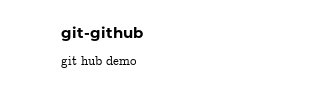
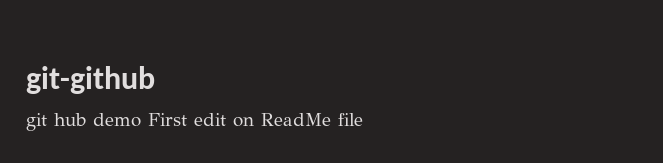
- git hub demo
+ git hub demo First edit on ReadMe file

